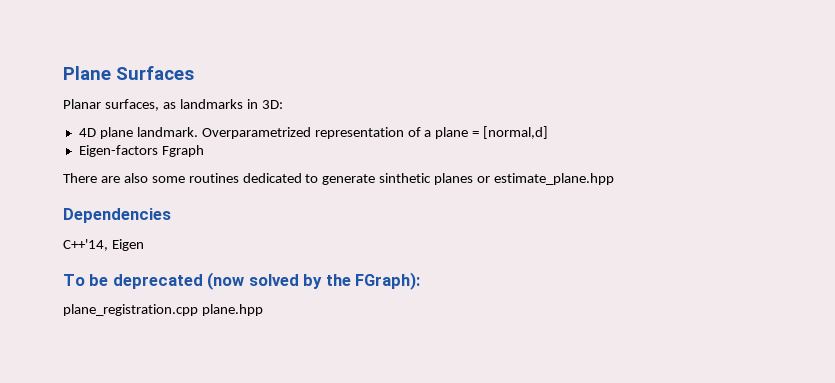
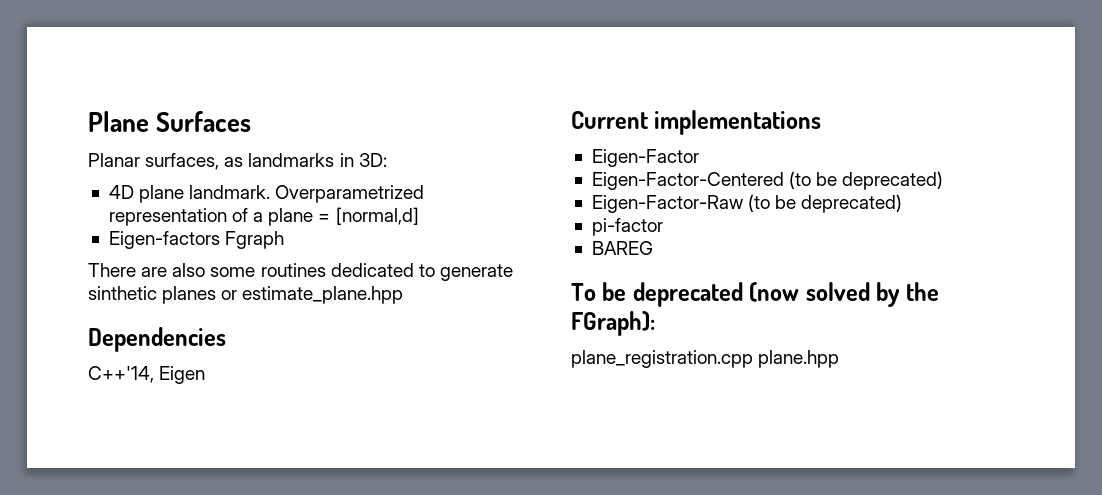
+ Current implementations
+ Eigen-Factor
+ Eigen-Factor-Centered (to be deprecated)
+ Eigen-Factor-Raw (to be deprecated)
+ pi-factor
+ BAREG

